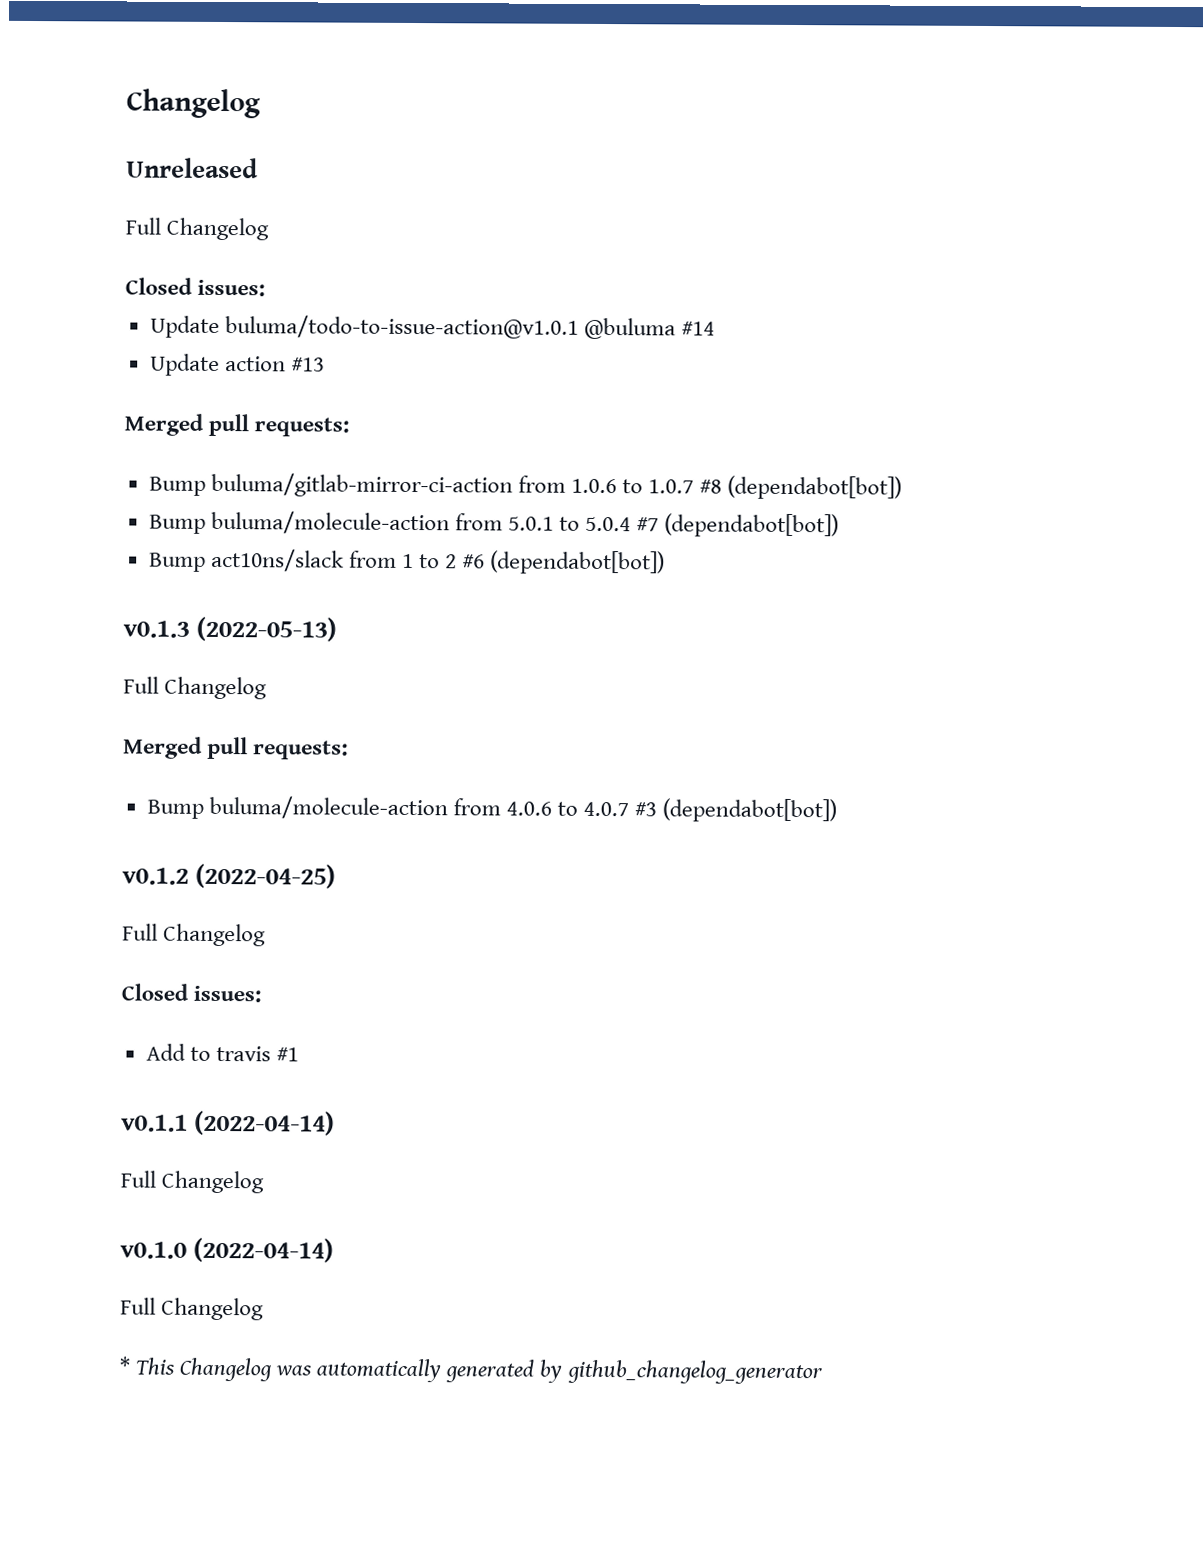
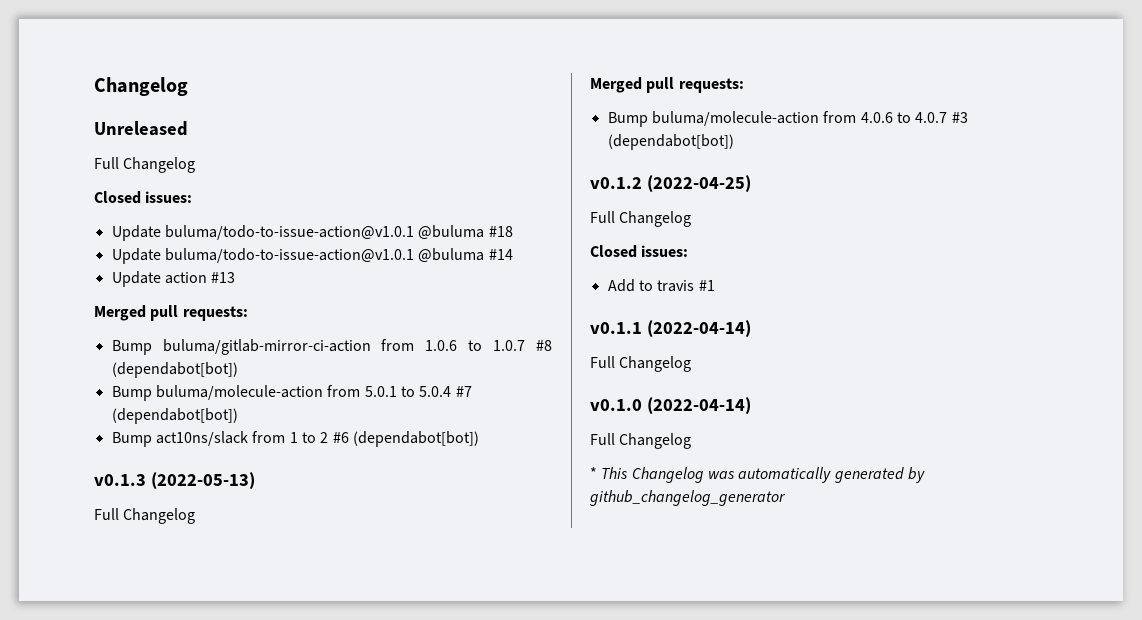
+ Update buluma/todo-to-issue-action@v1.0.1 @buluma #18

